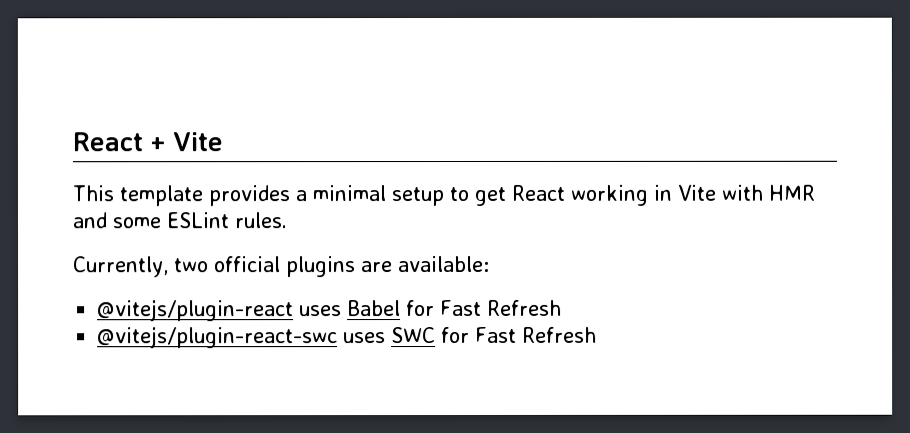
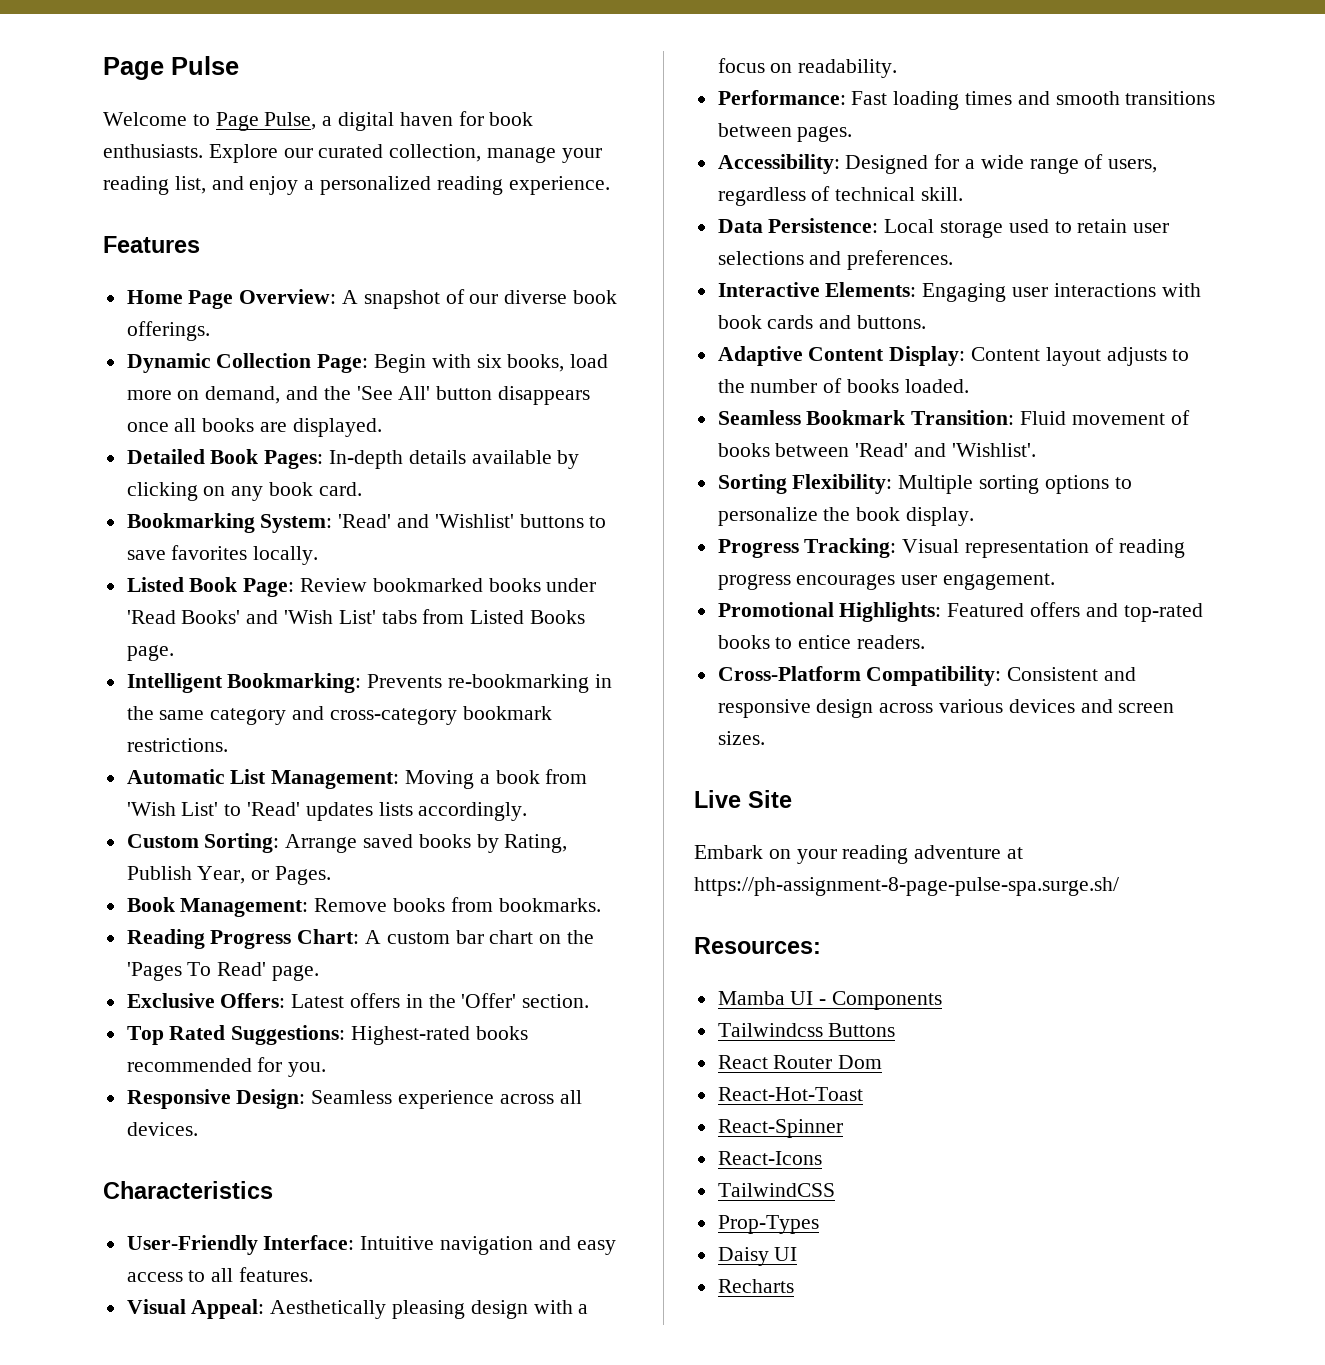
- React + Vite
- This template provides a minimal setup to get React working in Vite with HMR and some ESLint rules.
- Currently, two official plugins are available:
- @vitejs/plugin-react uses Babel for Fast Refresh
- @vitejs/plugin-react-swc uses SWC for Fast Refresh
+ Page Pulse
+ Welcome to Page Pulse, a digital haven for book enthusiasts. Explore our curated collection, manage your reading list, and enjoy a personalized reading experience.
+ Features
+ Home Page Overview: A snapshot of our diverse book offerings.
+ Dynamic Collection Page: Begin with six books, load more on demand, and the 'See All' button disappears once all books are displayed.
+ Detailed Book Pages: In-depth details available by clicking on any book card.
+ Bookmarking System: 'Read' and 'Wishlist' buttons to save favorites locally.
+ Listed Book Page: Review bookmarked books under 'Read Books' and 'Wish List' tabs from Listed Books page.
+ Intelligent Bookmarking: Prevents re-bookmarking in the same category and cross-category bookmark restrictions.
+ Automatic List Management: Moving a book from 'Wish List' to 'Read' updates lists accordingly.
+ Custom Sorting: Arrange saved books by Rating, Publish Year, or Pages.
+ Book Management: Remove books from bookmarks.
+ Reading Progress Chart: A custom bar chart on the 'Pages To Read' page.
+ Exclusive Offers: Latest offers in the 'Offer' section.
+ Top Rated Suggestions: Highest-rated books recommended for you.
+ Responsive Design: Seamless experience across all devices.
+ Characteristics
+ User-Friendly Interface: Intuitive navigation and easy access to all features.
+ Visual Appeal: Aesthetically pleasing design with a focus on readability.
+ Performance: Fast loading times and smooth transitions between pages.
+ Accessibility: Designed for a wide range of users, regardless of technical skill.
+ Data Persistence: Local storage used to retain user selections and preferences.
+ Interactive Elements: Engaging user interactions with book cards and buttons.
+ Adaptive Content Display: Content layout adjusts to the number of books loaded.
+ Seamless Bookmark Transition: Fluid movement of books between 'Read' and 'Wishlist'.
+ Sorting Flexibility: Multiple sorting options to personalize the book display.
+ Progress Tracking: Visual representation of reading progress encourages user engagement.
+ Promotional Highlights: Featured offers and top-rated books to entice readers.
+ Cross-Platform Compatibility: Consistent and responsive design across various devices and screen sizes.
+ Live Site
+ Embark on your reading adventure at https://ph-assignment-8-page-pulse-spa.surge.sh/
+ Resources:
+ Mamba UI - Components
+ Tailwindcss Buttons
+ React Router Dom
+ React-Hot-Toast
+ React-Spinner
+ React-Icons
+ TailwindCSS
+ Prop-Types
+ Daisy UI
+ Recharts

